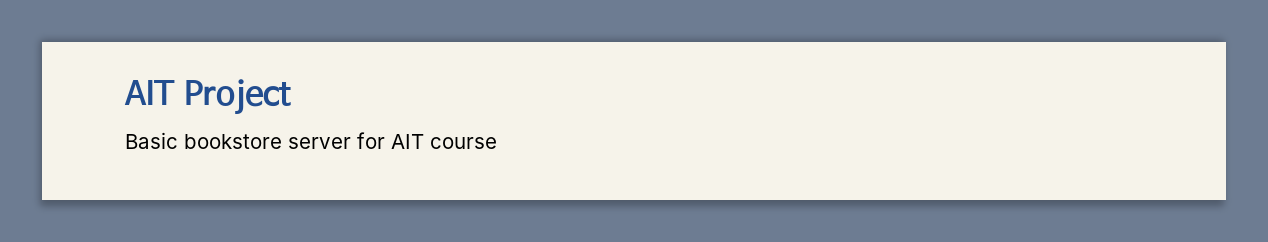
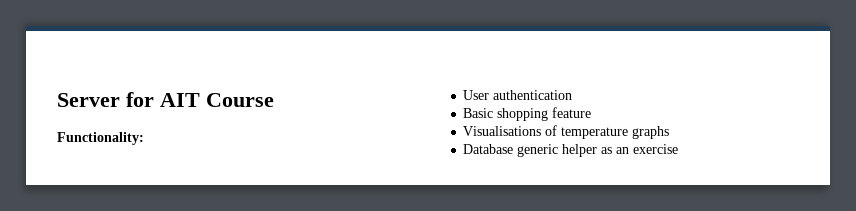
- AIT Project
- Basic bookstore server for AIT course
+ Server for AIT Course
+ Functionality:
+ User authentication
+ Basic shopping feature
+ Visualisations of temperature graphs
+ Database generic helper as an exercise

